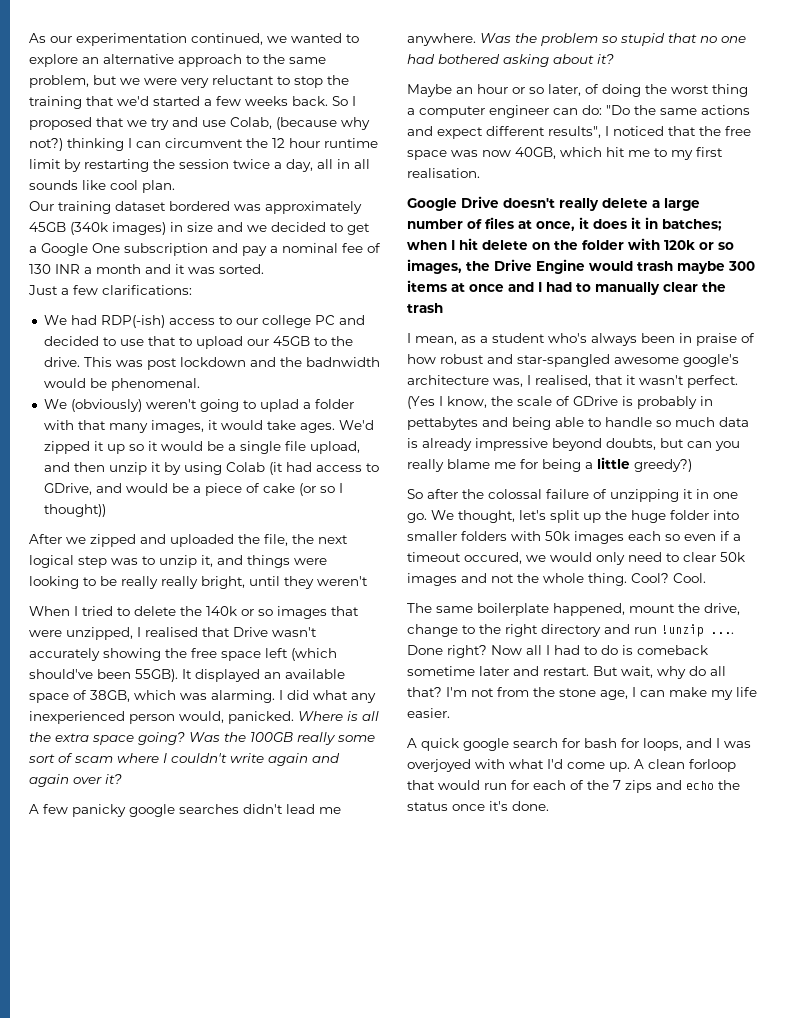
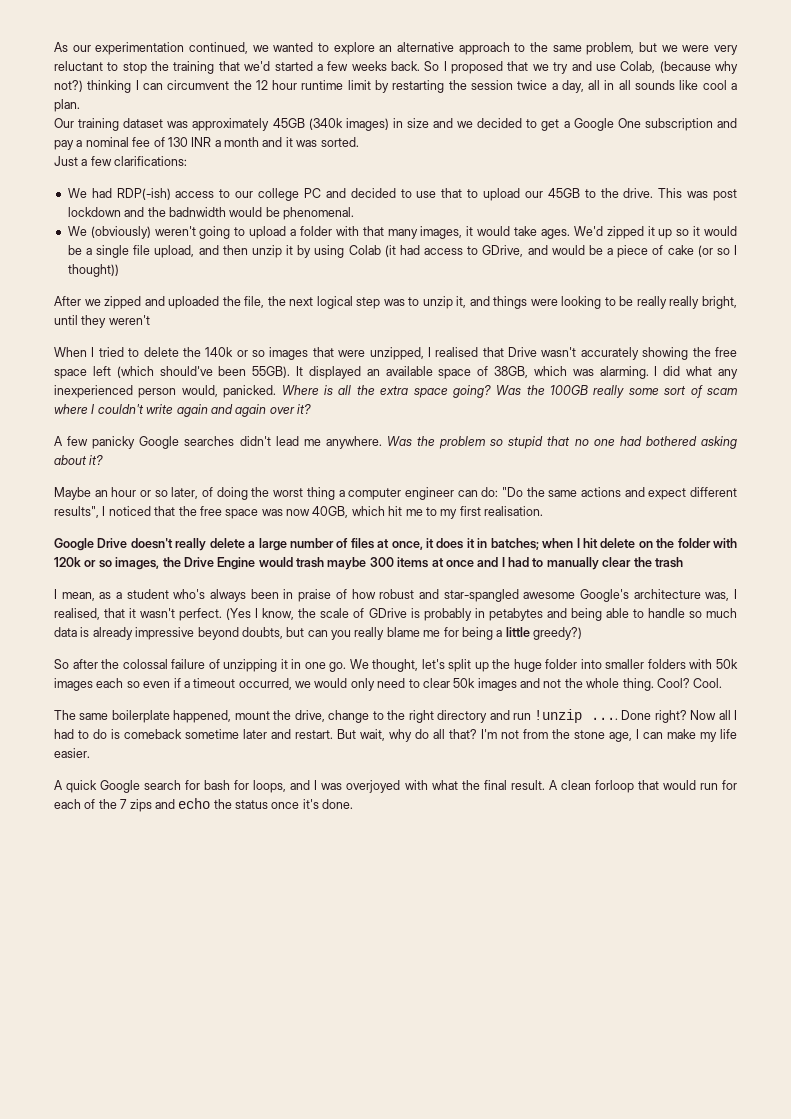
- So I proposed that we try and use Colab, (because why not?) thinking I can circumvent the 12 hour runtime limit by restarting the session twice a day, all in all sounds like cool plan.
+ So I proposed that we try and use Colab, (because why not?) thinking I can circumvent the 12 hour runtime limit by restarting the session twice a day, all in all sounds like cool a plan.
- Our training dataset bordered was approximately 45GB (340k images) in size and we decided to get a Google One subscription and pay a nominal fee of 130 INR a month and it was sorted.
+ Our training dataset was approximately 45GB (340k images) in size and we decided to get a Google One subscription and pay a nominal fee of 130 INR a month and it was sorted.
- We (obviously) weren't going to uplad a folder with that many images, it would take ages.
+ We (obviously) weren't going to upload a folder with that many images, it would take ages.
- A few panicky google searches didn't lead me anywhere.
+ A few panicky Google searches didn't lead me anywhere.
- I mean, as a student who's always been in praise of how robust and star-spangled awesome google's architecture was, I realised, that it wasn't perfect.
+ I mean, as a student who's always been in praise of how robust and star-spangled awesome Google's architecture was, I realised, that it wasn't perfect.
- (Yes I know, the scale of GDrive is probably in pettabytes and being able to handle so much data is already impressive beyond doubts, but can you really blame me for being a little greedy?)
+ (Yes I know, the scale of GDrive is probably in petabytes and being able to handle so much data is already impressive beyond doubts, but can you really blame me for being a little greedy?)
- We thought, let's split up the huge folder into smaller folders with 50k images each so even if a timeout occured, we would only need to clear 50k images and not the whole thing.
+ We thought, let's split up the huge folder into smaller folders with 50k images each so even if a timeout occurred, we would only need to clear 50k images and not the whole thing.
- A quick google search for bash for loops, and I was overjoyed with what I'd come up.
+ A quick Google search for bash for loops, and I was overjoyed with what the final result.

